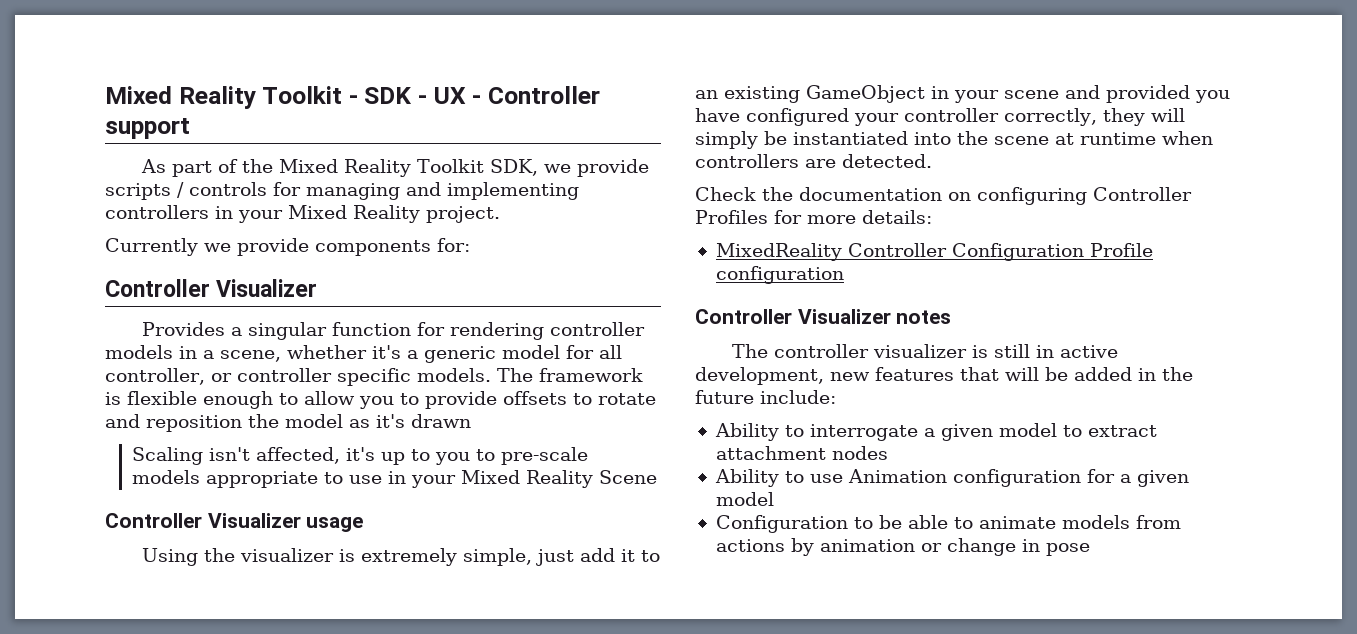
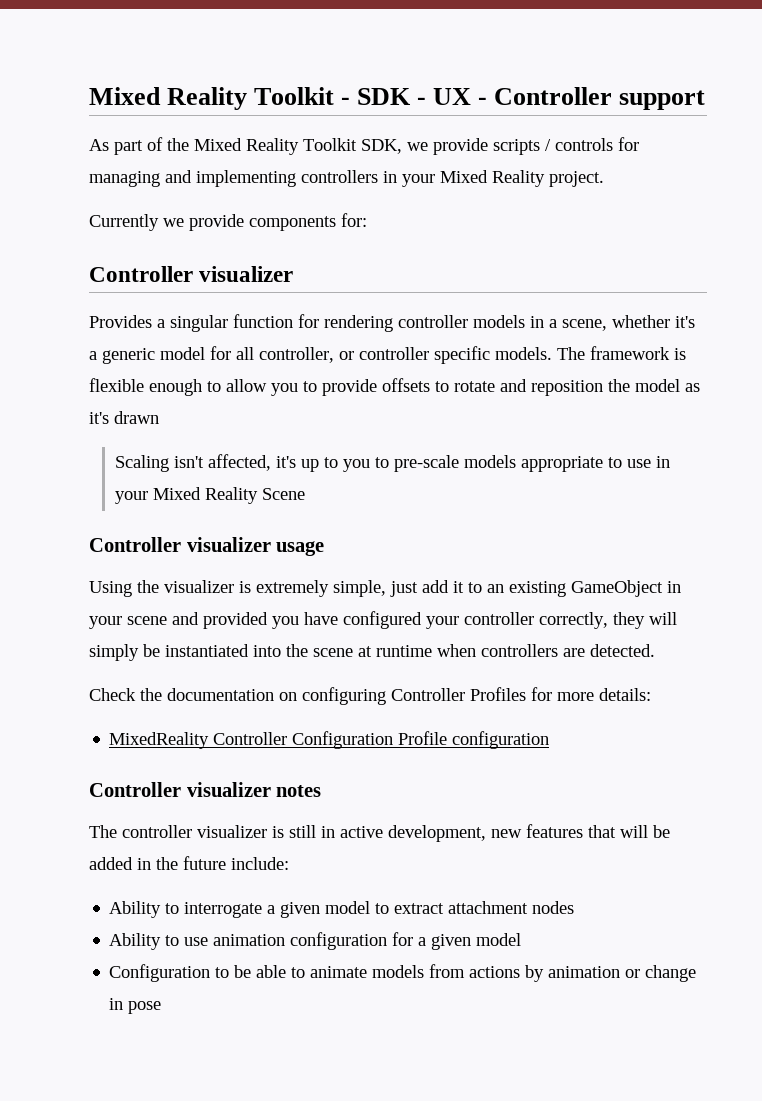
  Currently we provide components for:
- Controller Visualizer
+ Controller visualizer
- Controller Visualizer usage
+ Controller visualizer usage
- Controller Visualizer notes
+ Controller visualizer notes
- Ability to use Animation configuration for a given model
+ Ability to use animation configuration for a given model

